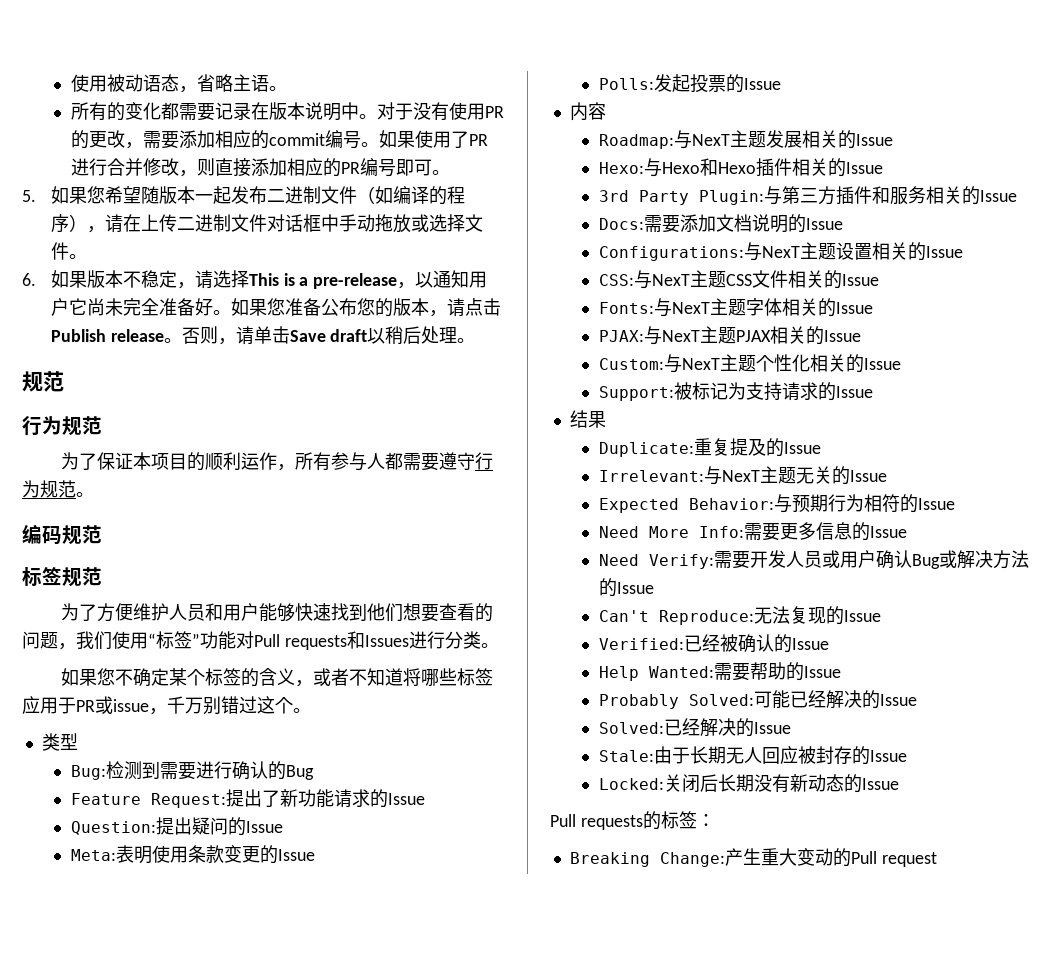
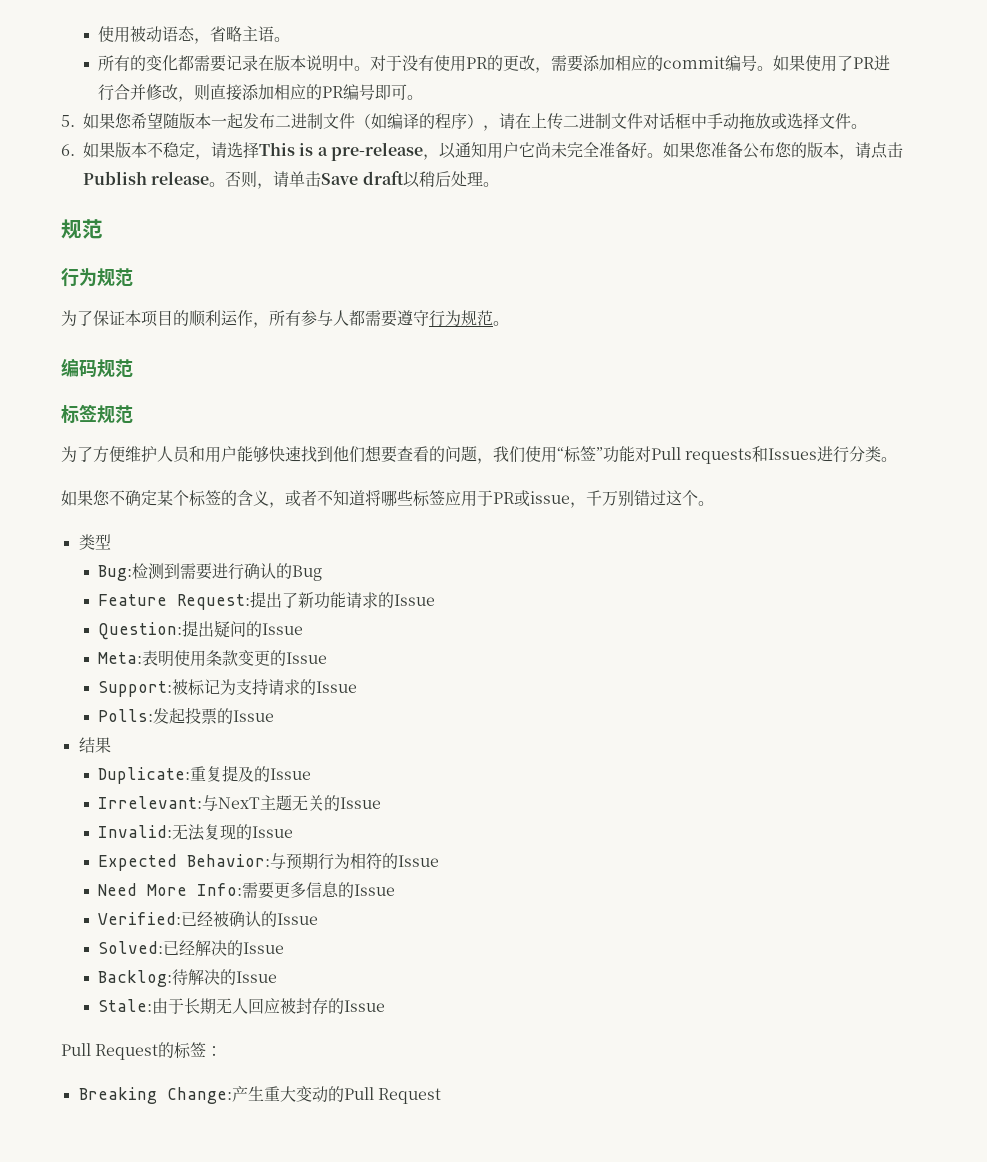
- Polls:发起投票的Issue
- 内容
- Roadmap:与NexT主题发展相关的Issue
- Hexo:与Hexo和Hexo插件相关的Issue
- 3rd Party Plugin:与第三方插件和服务相关的Issue
- Docs:需要添加文档说明的Issue
- Configurations:与NexT主题设置相关的Issue
- CSS:与NexT主题CSS文件相关的Issue
- Fonts:与NexT主题字体相关的Issue
- PJAX:与NexT主题PJAX相关的Issue
- Custom:与NexT主题个性化相关的Issue
+ Polls:发起投票的Issue
+ Invalid:无法复现的Issue
- Need Verify:需要开发人员或用户确认Bug或解决方法的Issue
- Can't Reproduce:无法复现的Issue
- Help Wanted:需要帮助的Issue
- Probably Solved:可能已经解决的Issue
  Solved:已经解决的Issue
+ Backlog:待解决的Issue
- Locked:关闭后长期没有新动态的Issue
- Pull requests的标签：
+ Pull Request的标签：
- Breaking Change:产生重大变动的Pull request
+ Breaking Change:产生重大变动的Pull Request

